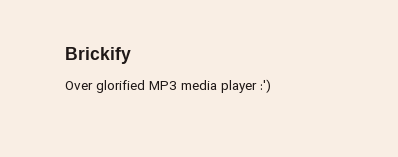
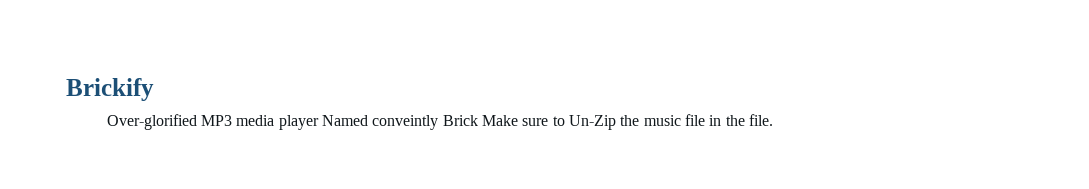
- Over glorified MP3 media player :')
+ Over-glorified MP3 media player Named conveintly Brick Make sure to Un-Zip the music file in the file.

